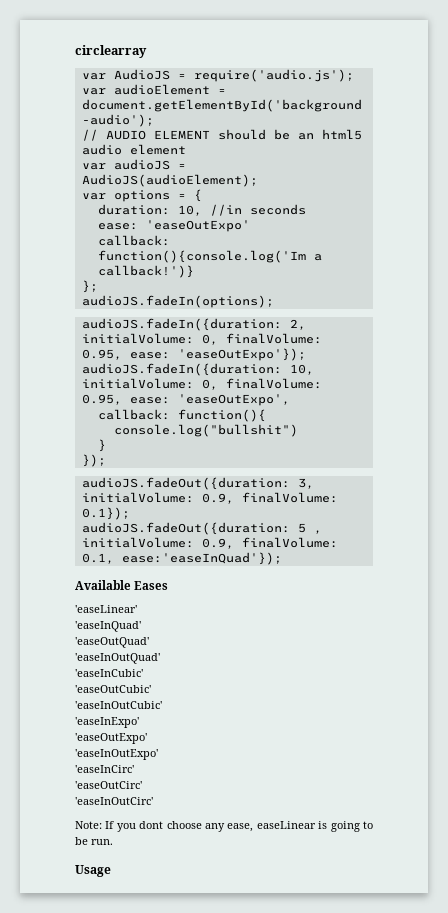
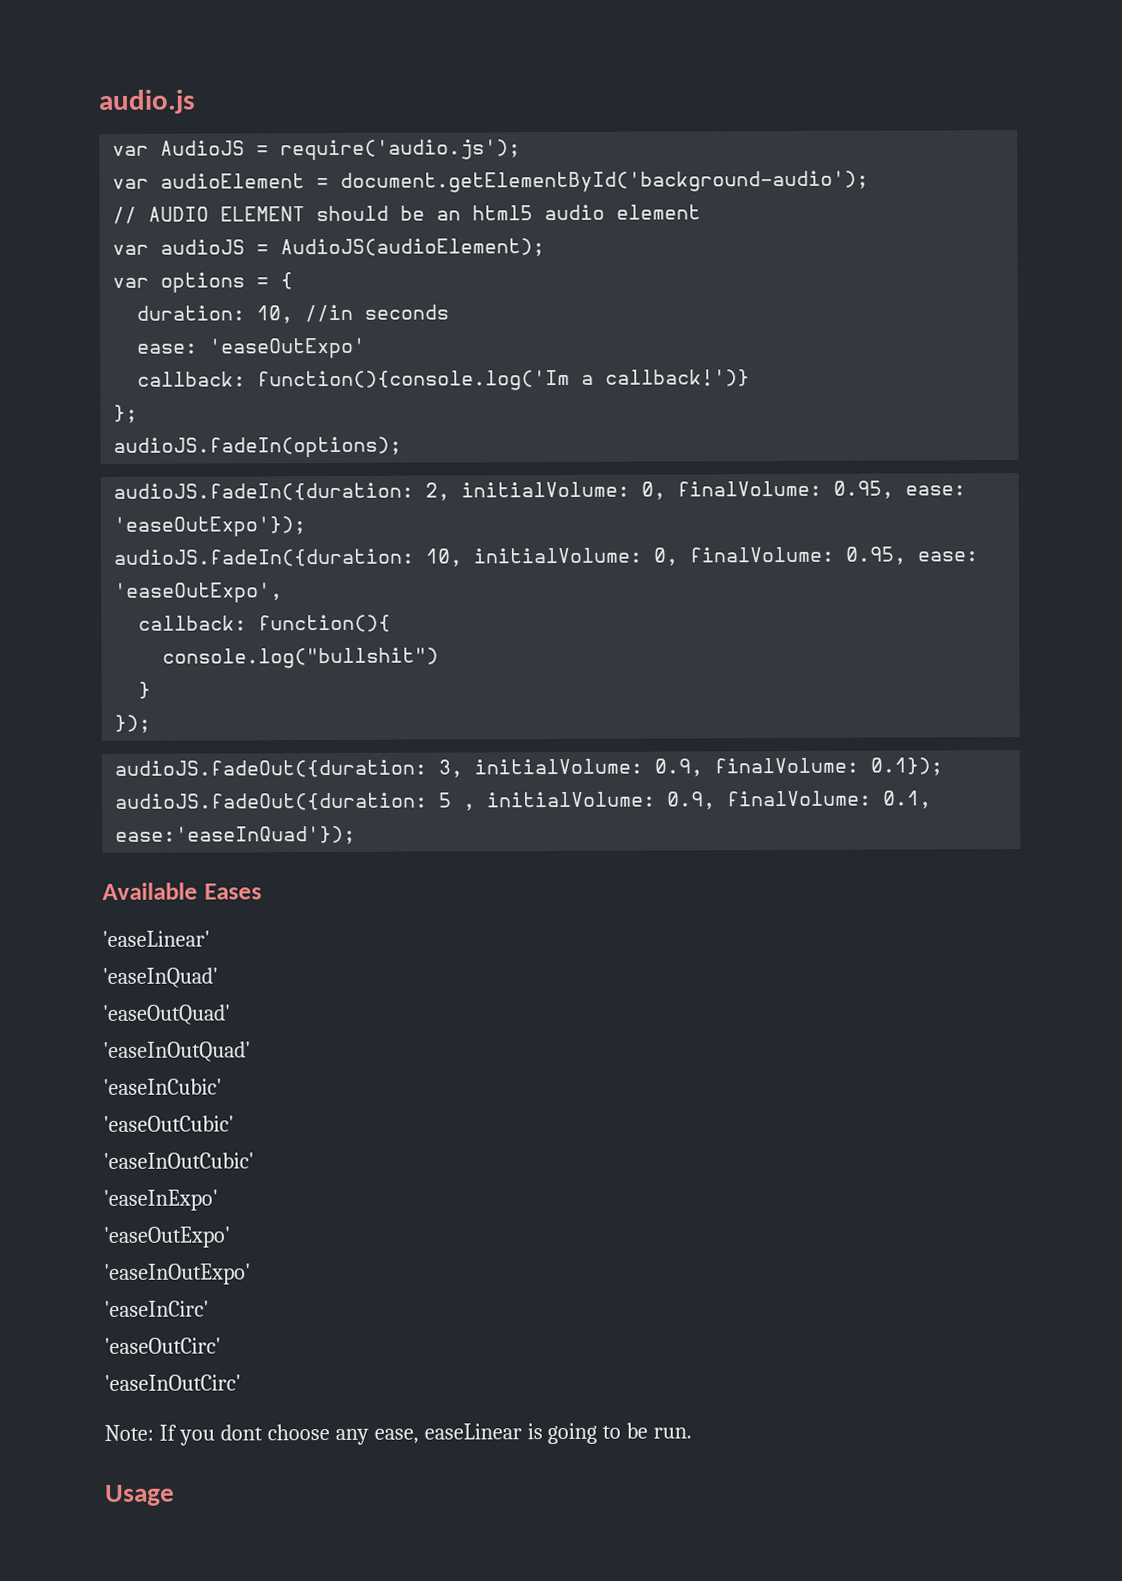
- circlearray
+ audio.js

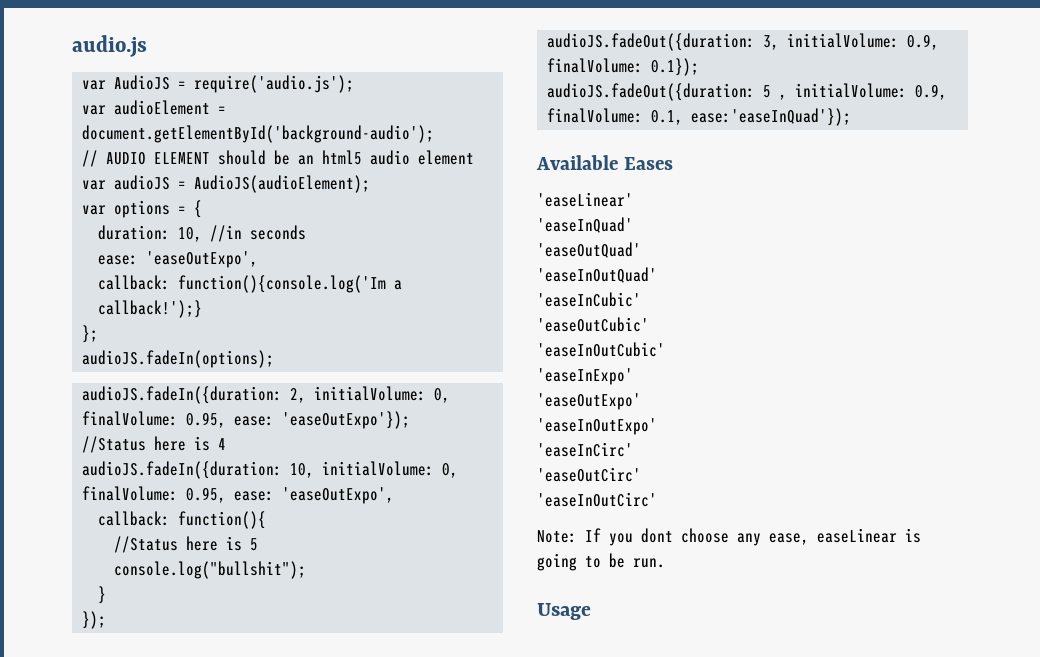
  duration: 10, //in seconds
- ease: 'easeOutExpo'
+ ease: 'easeOutExpo',
- callback: function(){console.log('Im a callback!')}
+ callback: function(){console.log('Im a callback!');}
+ //Status here is 4
- console.log("bullshit")
+ //Status here is 5
+ console.log("bullshit");

